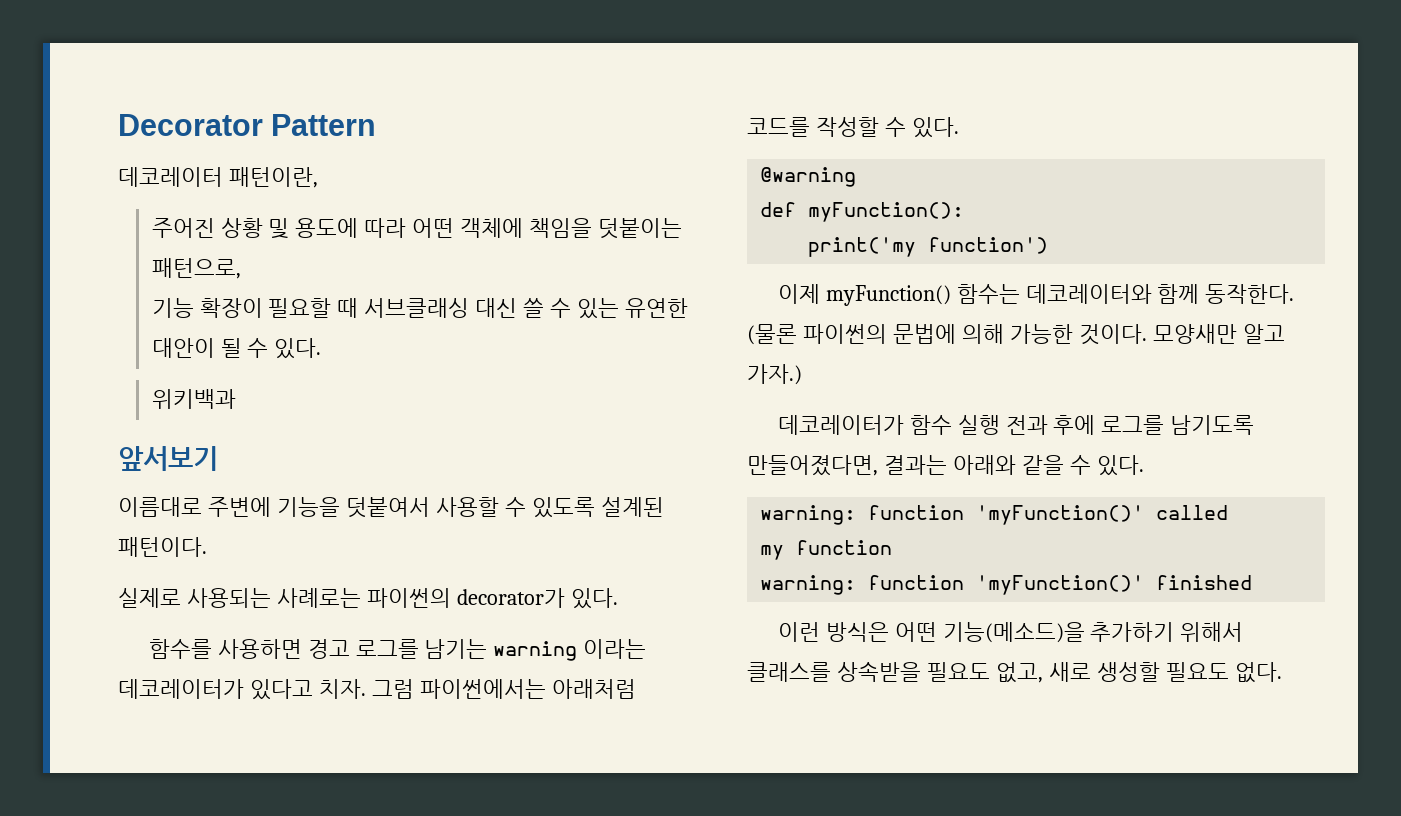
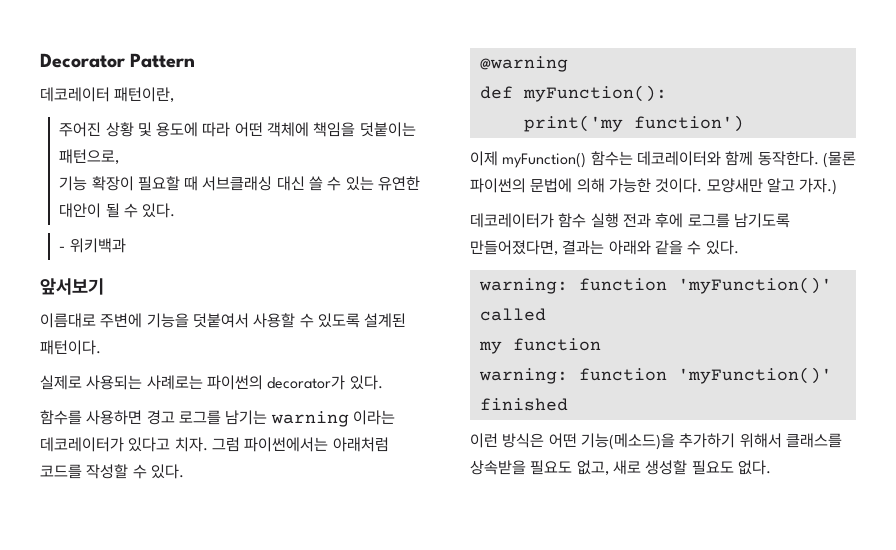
- 위키백과
+ - 위키백과

